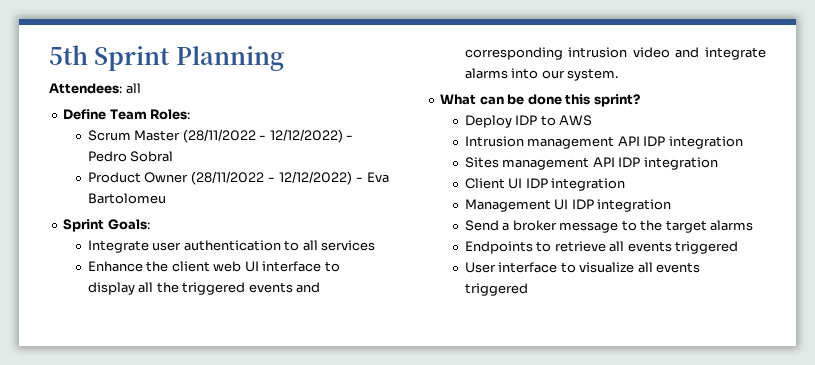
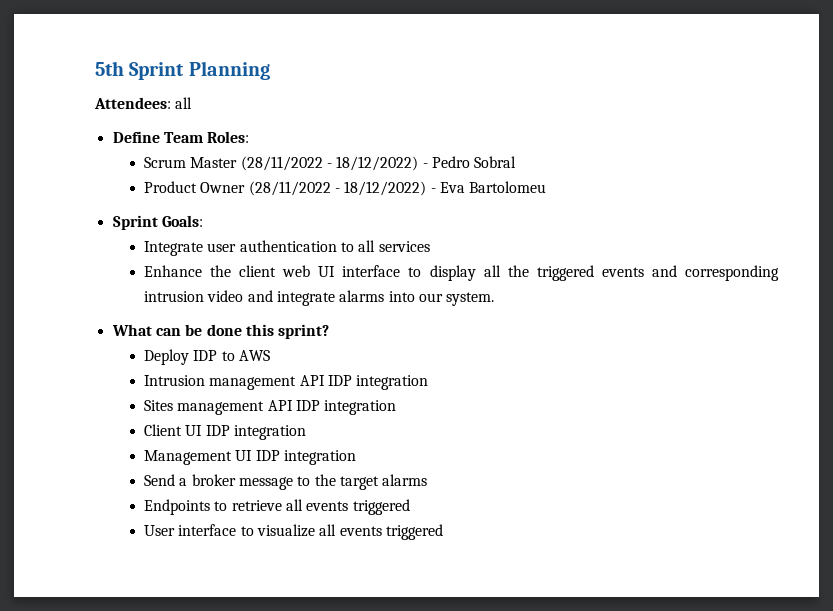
- Scrum Master (28/11/2022 - 12/12/2022) - Pedro Sobral
+ Scrum Master (28/11/2022 - 18/12/2022) - Pedro Sobral
- Product Owner (28/11/2022 - 12/12/2022) - Eva Bartolomeu
+ Product Owner (28/11/2022 - 18/12/2022) - Eva Bartolomeu

